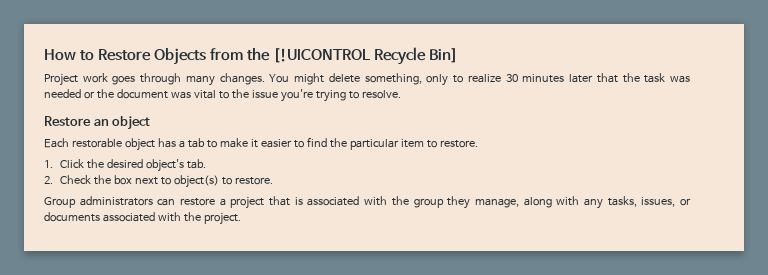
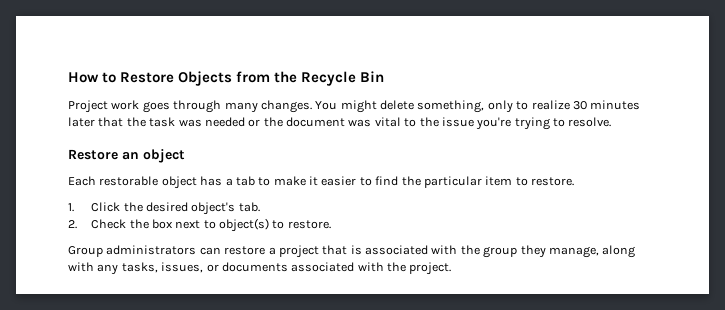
- How to Restore Objects from the [!UICONTROL Recycle Bin]
+ How to Restore Objects from the Recycle Bin

